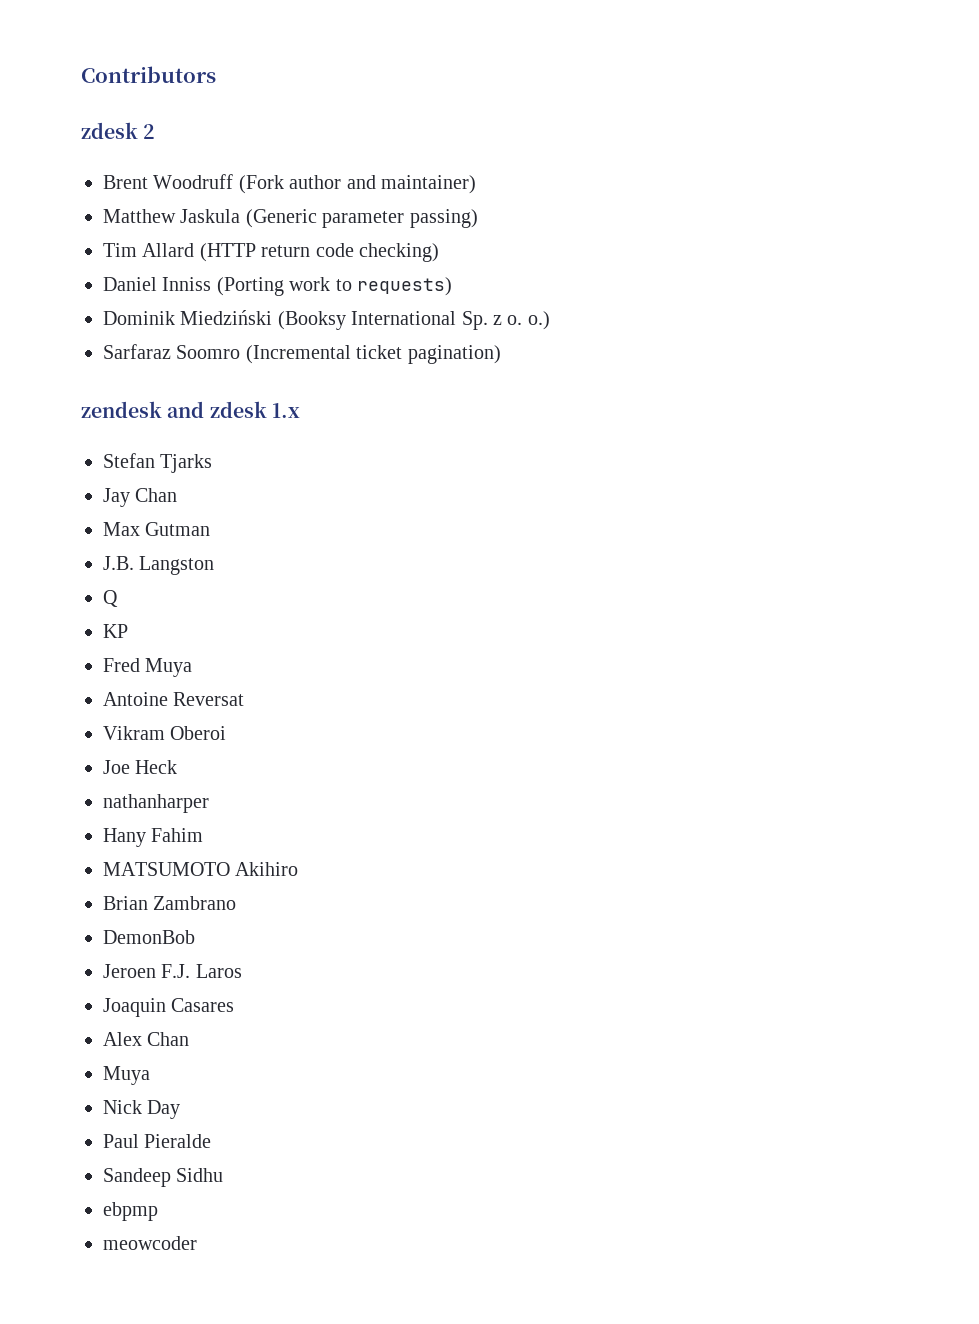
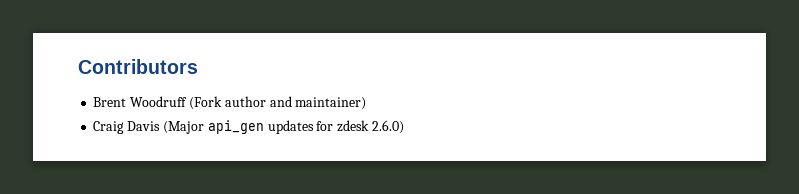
- zdesk 2
- Matthew Jaskula (Generic parameter passing)
- Tim Allard (HTTP return code checking)
- Daniel Inniss (Porting work to requests)
- Dominik Miedziński (Booksy International Sp. z o. o.)
- Sarfaraz Soomro (Incremental ticket pagination)
- zendesk and zdesk 1.x
- Stefan Tjarks
- Jay Chan
- Max Gutman
- J.B. Langston
- Q
- KP
- Fred Muya
- Antoine Reversat
- Vikram Oberoi
- Joe Heck
- nathanharper
- Hany Fahim
- MATSUMOTO Akihiro
- Brian Zambrano
- DemonBob
- Jeroen F.J. Laros
- Joaquin Casares
- Alex Chan
- Muya
- Nick Day
- Paul Pieralde
- Sandeep Sidhu
- ebpmp
- meowcoder
+ Craig Davis (Major api_gen updates for zdesk 2.6.0)

